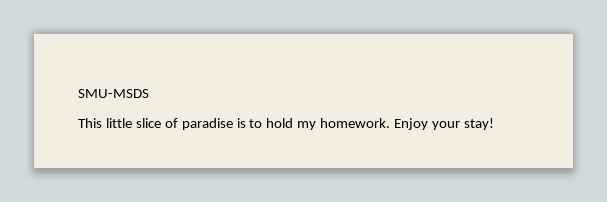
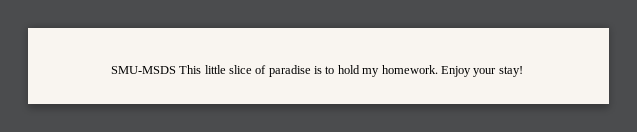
- SMU-MSDS
- This little slice of paradise is to hold my homework.
+ SMU-MSDS This little slice of paradise is to hold my homework.

